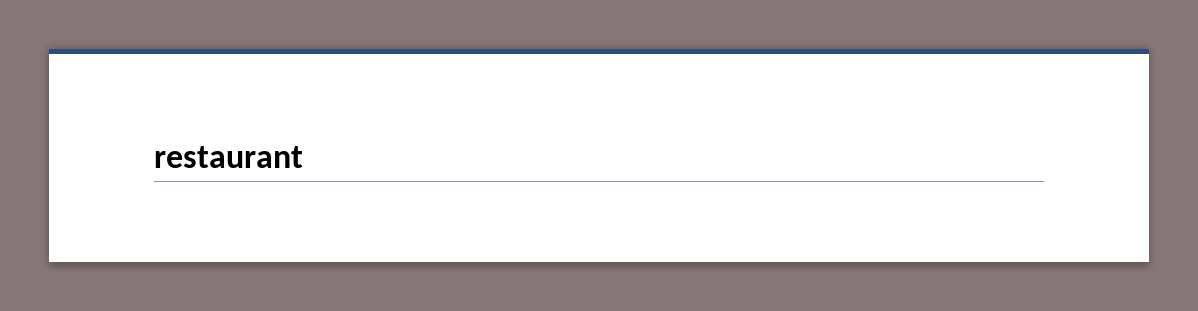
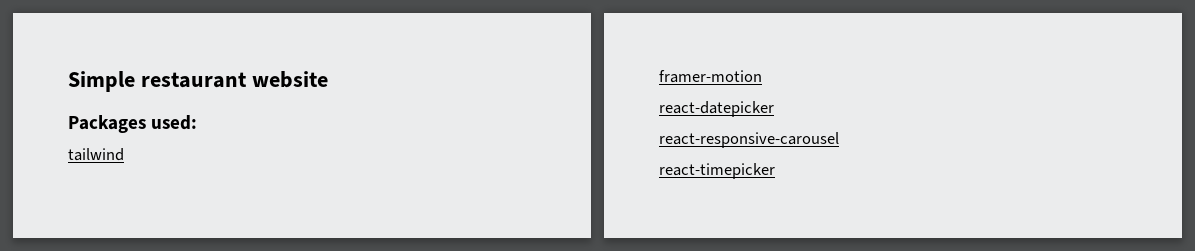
- restaurant
+ Simple restaurant website
+ Packages used:
+ tailwind
+ framer-motion
+ react-datepicker
+ react-responsive-carousel
+ react-timepicker

